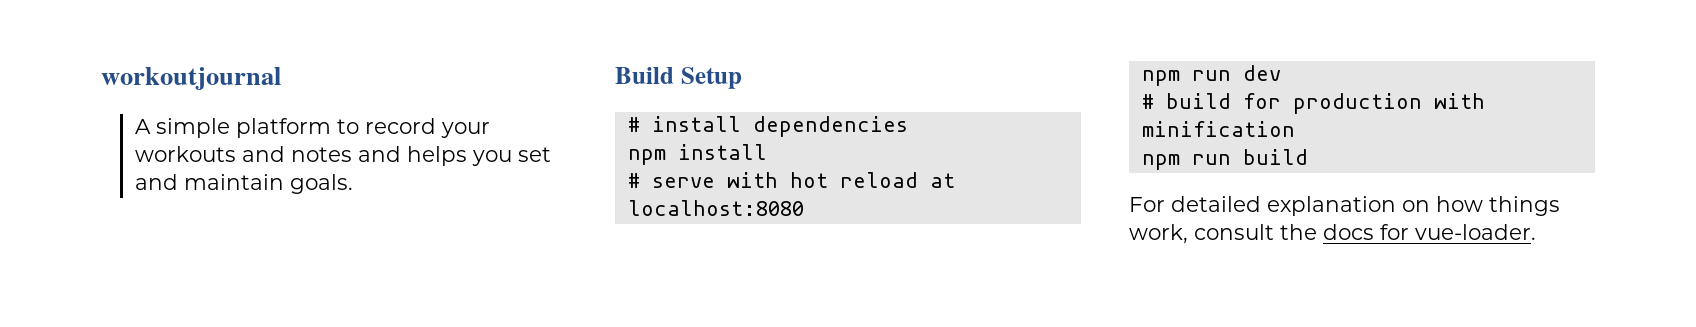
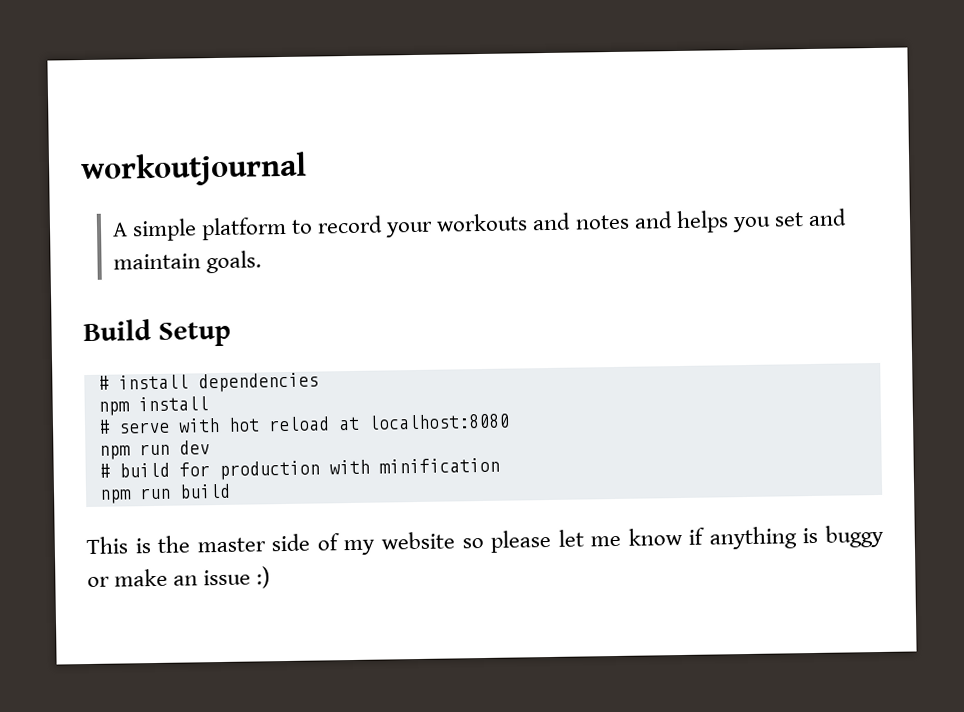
- For detailed explanation on how things work, consult the docs for vue-loader.
+ This is the master side of my website so please let me know if anything is buggy or make an issue :)

